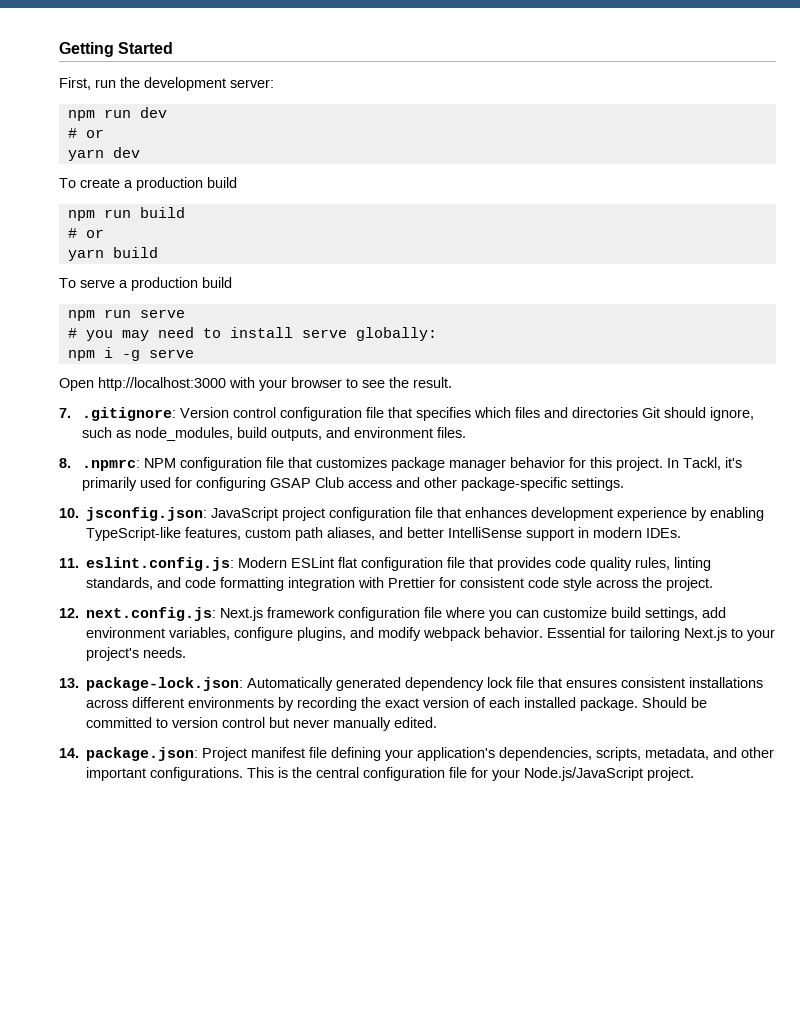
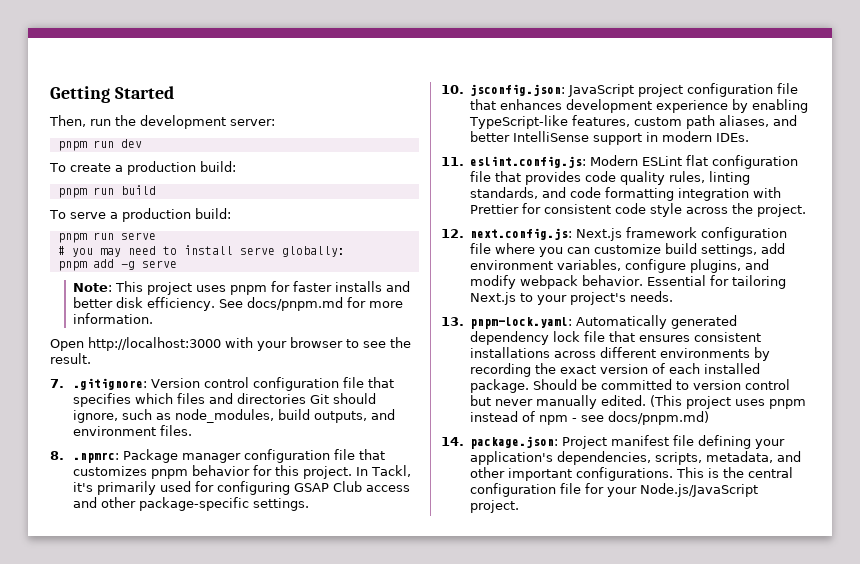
- First, run the development server:
+ Then, run the development server:
- npm run dev
- # or
- yarn dev
+ pnpm run dev
- To create a production build
- npm run build
- # or
- yarn build
+ To create a production build:
+ pnpm run build
- To serve a production build
- npm run serve
+ To serve a production build:
+ pnpm run serve
- npm i -g serve
+ pnpm add -g serve
+ Note: This project uses pnpm for faster installs and better disk efficiency. See docs/pnpm.md for more information.
- 8. .npmrc: NPM configuration file that customizes package manager behavior for this project.
+ 8. .npmrc: Package manager configuration file that customizes pnpm behavior for this project.
- 13. package-lock.json: Automatically generated dependency lock file that ensures consistent installations across different environments by recording the exact version of each installed package.
+ 13. pnpm-lock.yaml: Automatically generated dependency lock file that ensures consistent installations across different environments by recording the exact version of each installed package.
+ (This project uses pnpm instead of npm - see docs/pnpm.md)

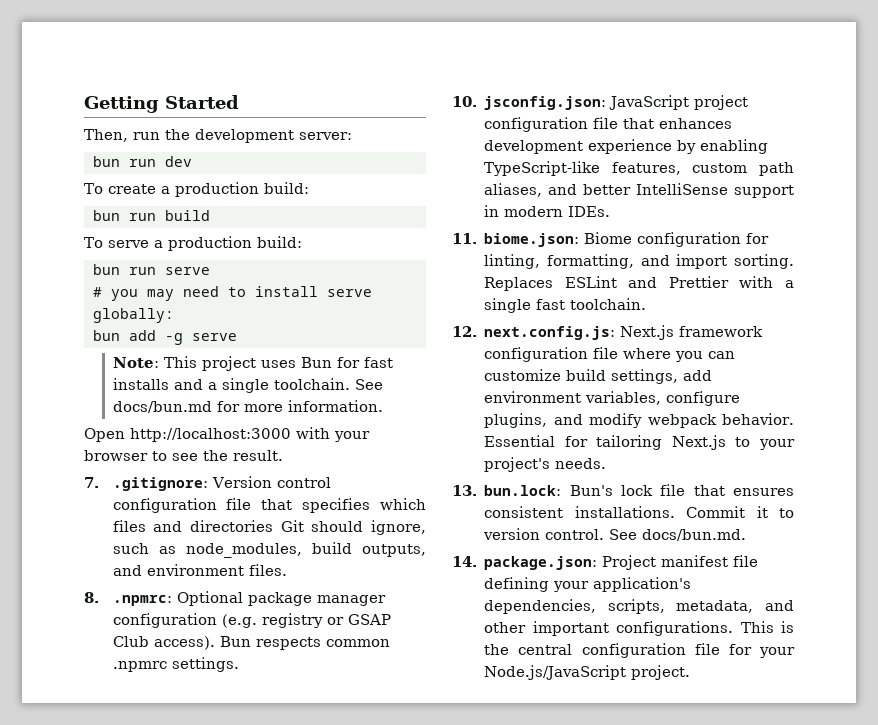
- pnpm run dev
+ bun run dev
- pnpm run build
+ bun run build
- pnpm run serve
+ bun run serve
- pnpm add -g serve
+ bun add -g serve
- Note: This project uses pnpm for faster installs and better disk efficiency. See docs/pnpm.md for more information.
+ Note: This project uses Bun for fast installs and a single toolchain. See docs/bun.md for more information.
- 8. .npmrc: Package manager configuration file that customizes pnpm behavior for this project. In Tackl, it's primarily used for configuring GSAP Club access and other package-specific settings.
+ 8. .npmrc: Optional package manager configuration (e.g. registry or GSAP Club access). Bun respects common .npmrc settings.
- 11. eslint.config.js: Modern ESLint flat configuration file that provides code quality rules, linting standards, and code formatting integration with Prettier for consistent code style across the project.
+ 11. biome.json: Biome configuration for linting, formatting, and import sorting. Replaces ESLint and Prettier with a single fast toolchain.
- 13. pnpm-lock.yaml: Automatically generated dependency lock file that ensures consistent installations across different environments by recording the exact version of each installed package. Should be committed to version control but never manually edited. (This project uses pnpm instead of npm - see docs/pnpm.md)
+ 13. bun.lock: Bun's lock file that ensures consistent installations. Commit it to version control. See docs/bun.md.

